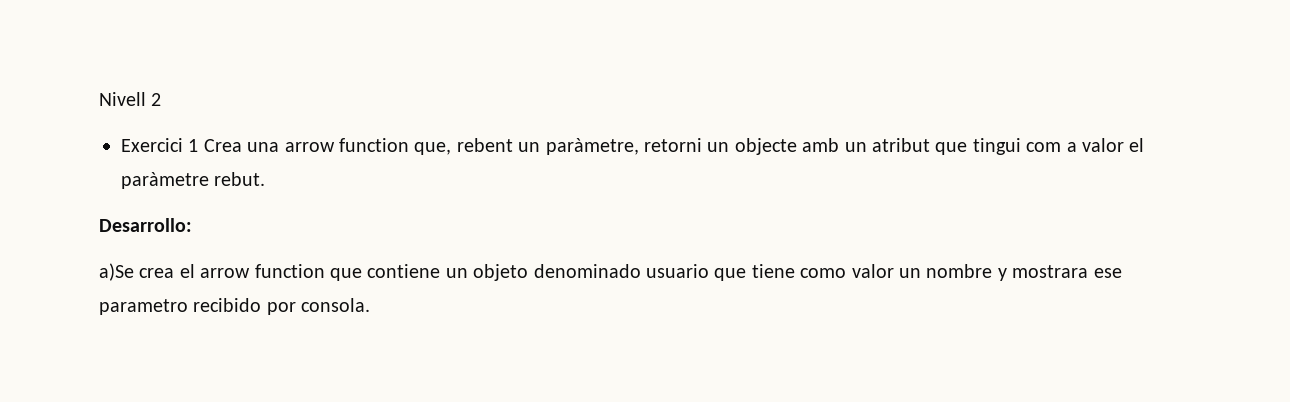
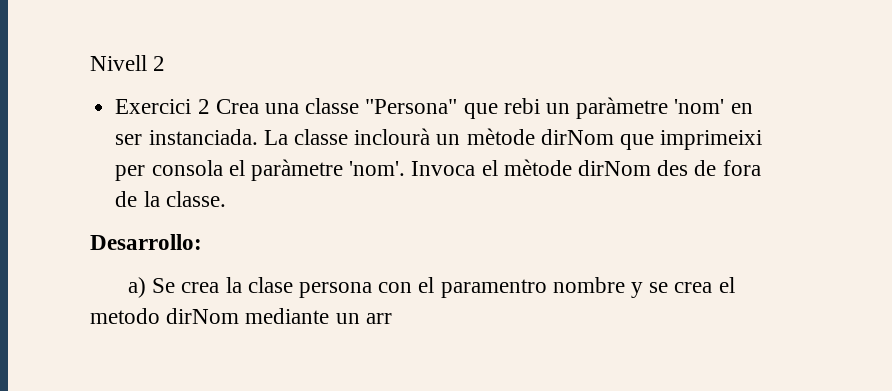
- Exercici 1 Crea una arrow function que, rebent un paràmetre, retorni un objecte amb un atribut que tingui com a valor el paràmetre rebut.
+ Exercici 2 Crea una classe "Persona" que rebi un paràmetre 'nom' en ser instanciada. La classe inclourà un mètode dirNom que imprimeixi per consola el paràmetre 'nom'. Invoca el mètode dirNom des de fora de la classe.
  Desarrollo:
- a)Se crea el arrow function que contiene un objeto denominado usuario que tiene como valor un nombre y mostrara ese parametro recibido por consola.
+ a) Se crea la clase persona con el paramentro nombre y se crea el metodo dirNom mediante un arr

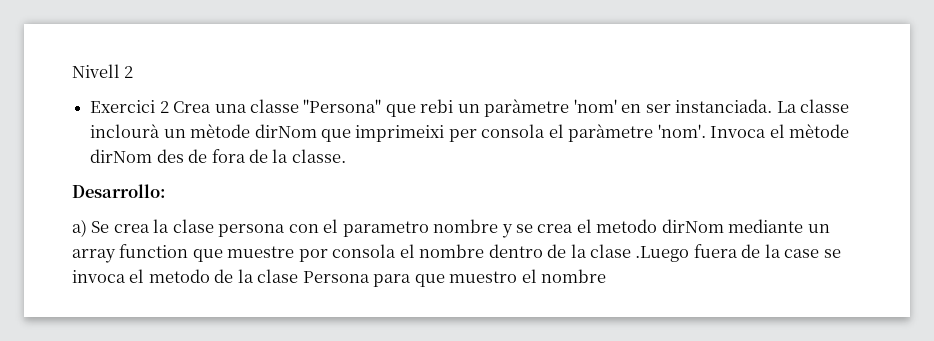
- a) Se crea la clase persona con el paramentro nombre y se crea el metodo dirNom mediante un arr
+ a) Se crea la clase persona con el parametro nombre y se crea el metodo dirNom mediante un array function que muestre por consola el nombre dentro de la clase .Luego fuera de la case se invoca el metodo de la clase Persona para que muestro el nombre

